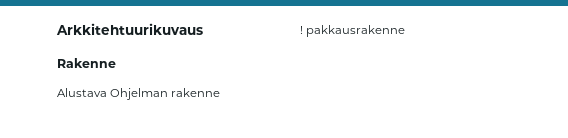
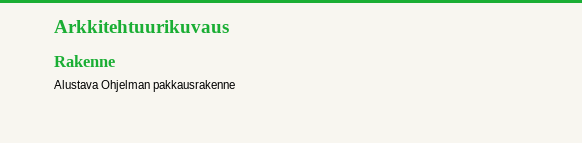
- Alustava Ohjelman rakenne
- ! pakkausrakenne
+ Alustava Ohjelman pakkausrakenne

